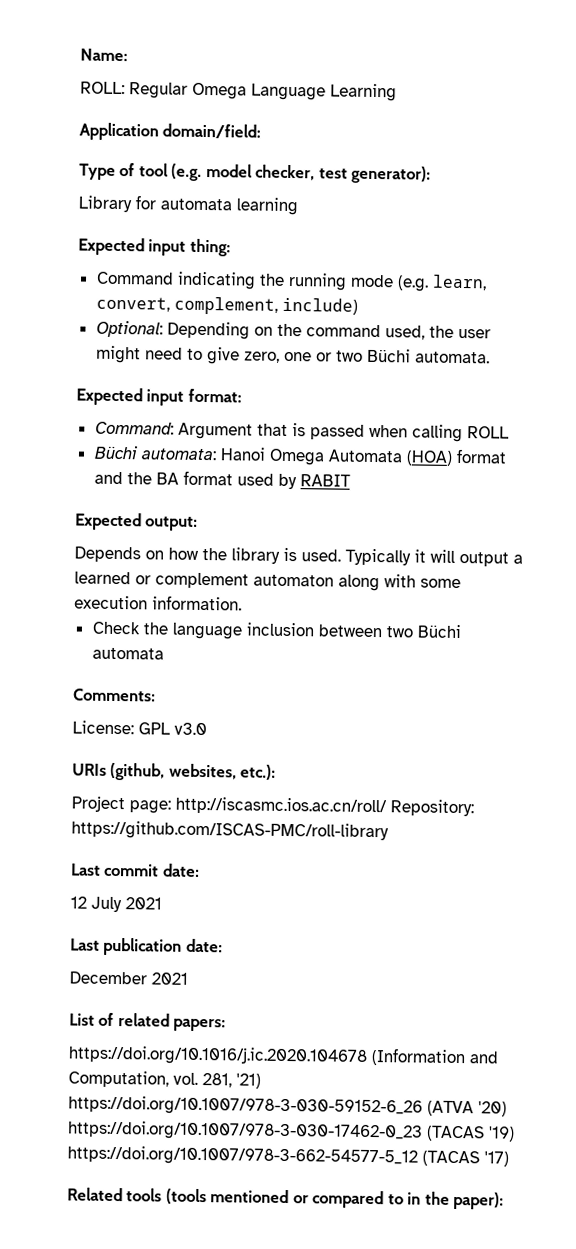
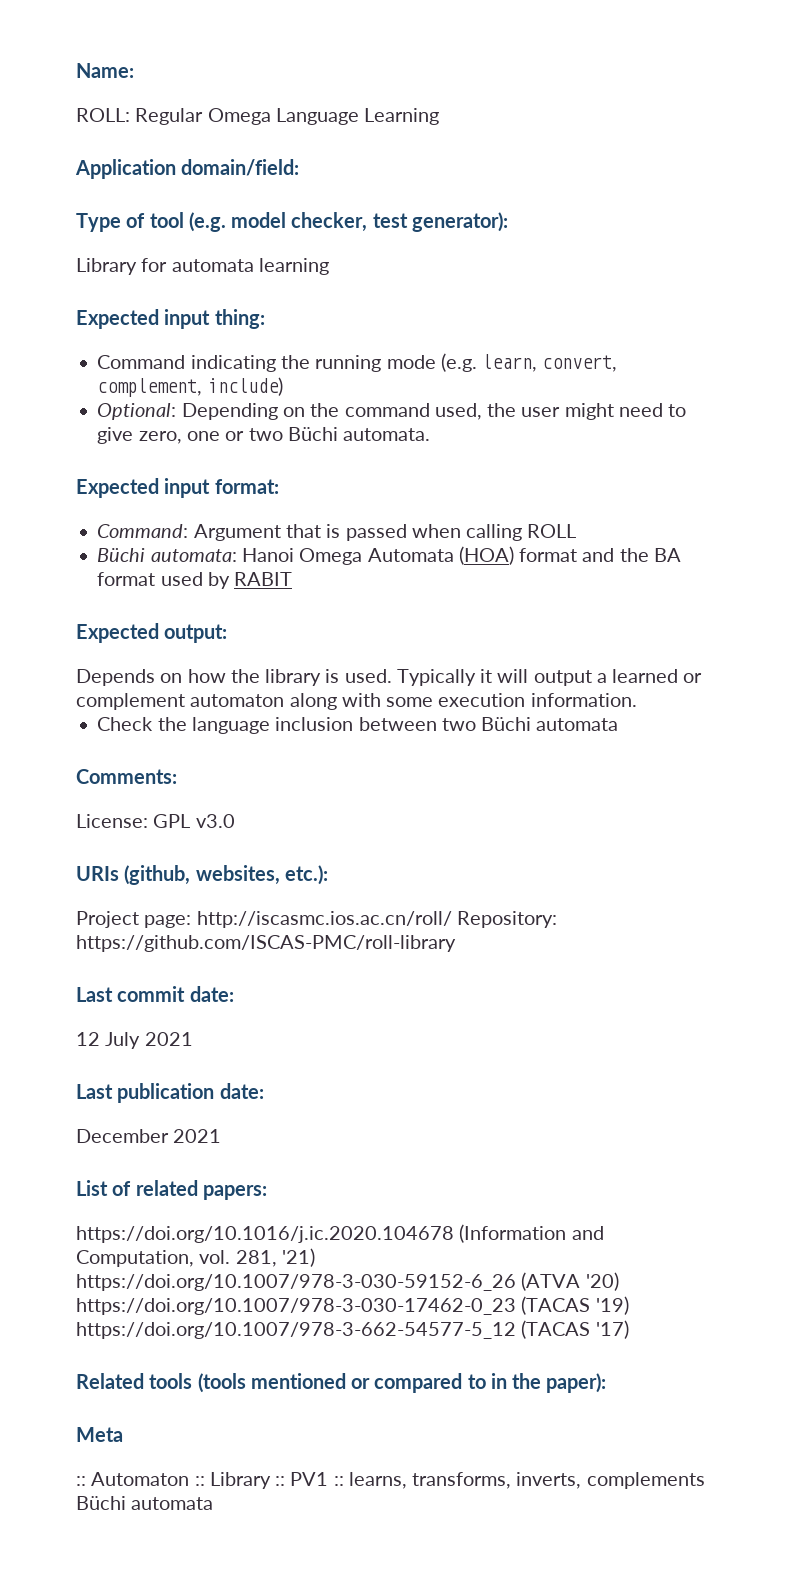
+ Meta
+ :: Automaton :: Library :: PV1 :: learns, transforms, inverts, complements Büchi automata

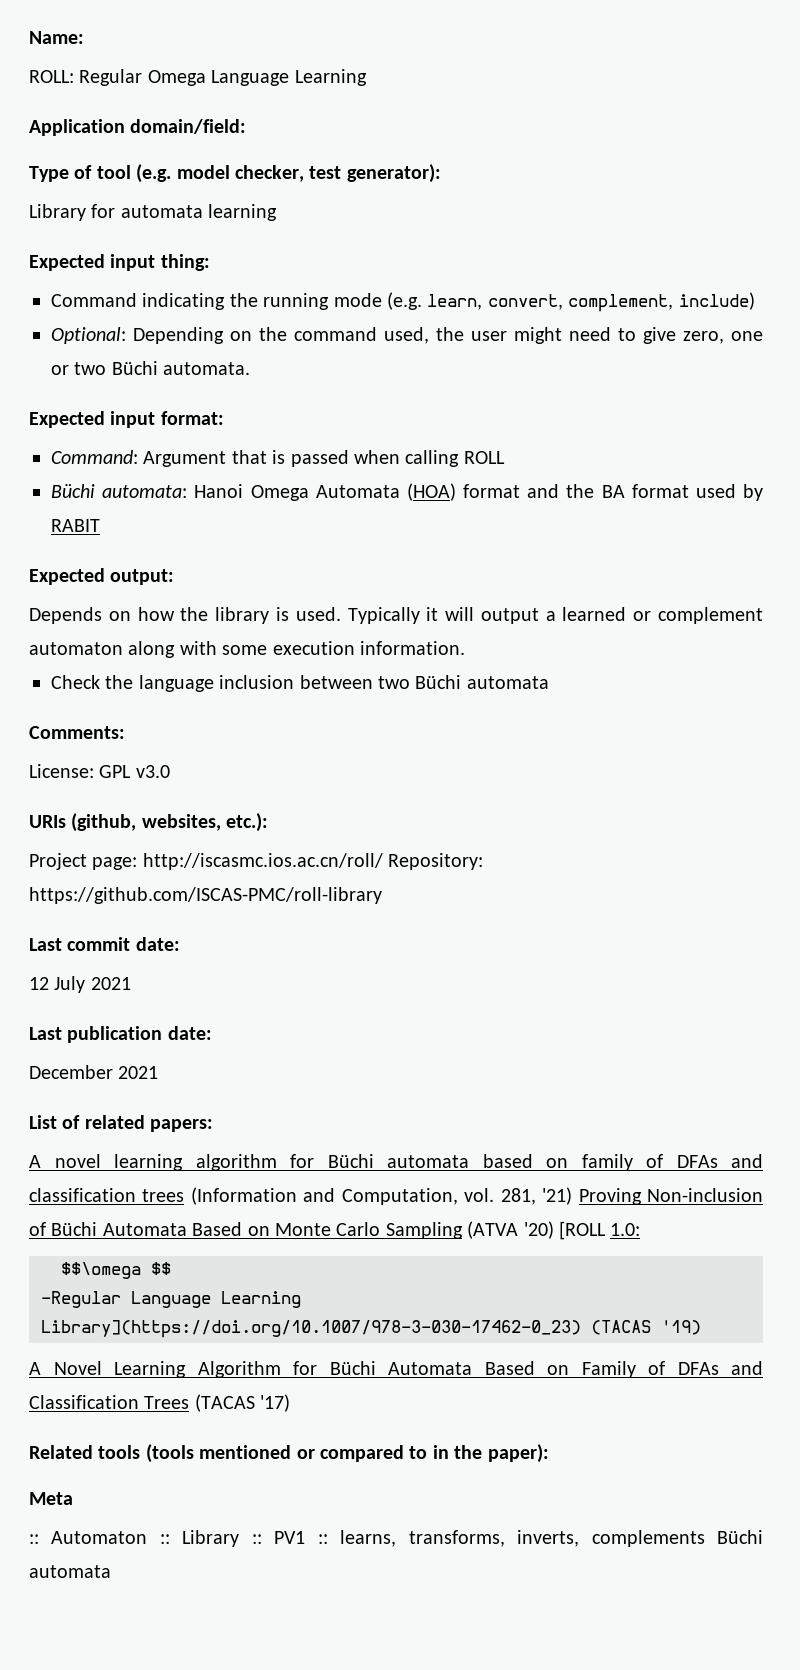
- https://doi.org/10.1016/j.ic.2020.104678 (Information and Computation, vol. 281, '21) https://doi.org/10.1007/978-3-030-59152-6_26 (ATVA '20) https://doi.org/10.1007/978-3-030-17462-0_23 (TACAS '19) https://doi.org/10.1007/978-3-662-54577-5_12 (TACAS '17)
+ A novel learning algorithm for Büchi automata based on family of DFAs and classification trees (Information and Computation, vol. 281, '21) Proving Non-inclusion of Büchi Automata Based on Monte Carlo Sampling (ATVA '20) [ROLL 1.0:
+ $$\omega $$
+ -Regular Language Learning Library](https://doi.org/10.1007/978-3-030-17462-0_23) (TACAS '19)
+ A Novel Learning Algorithm for Büchi Automata Based on Family of DFAs and Classification Trees (TACAS '17)

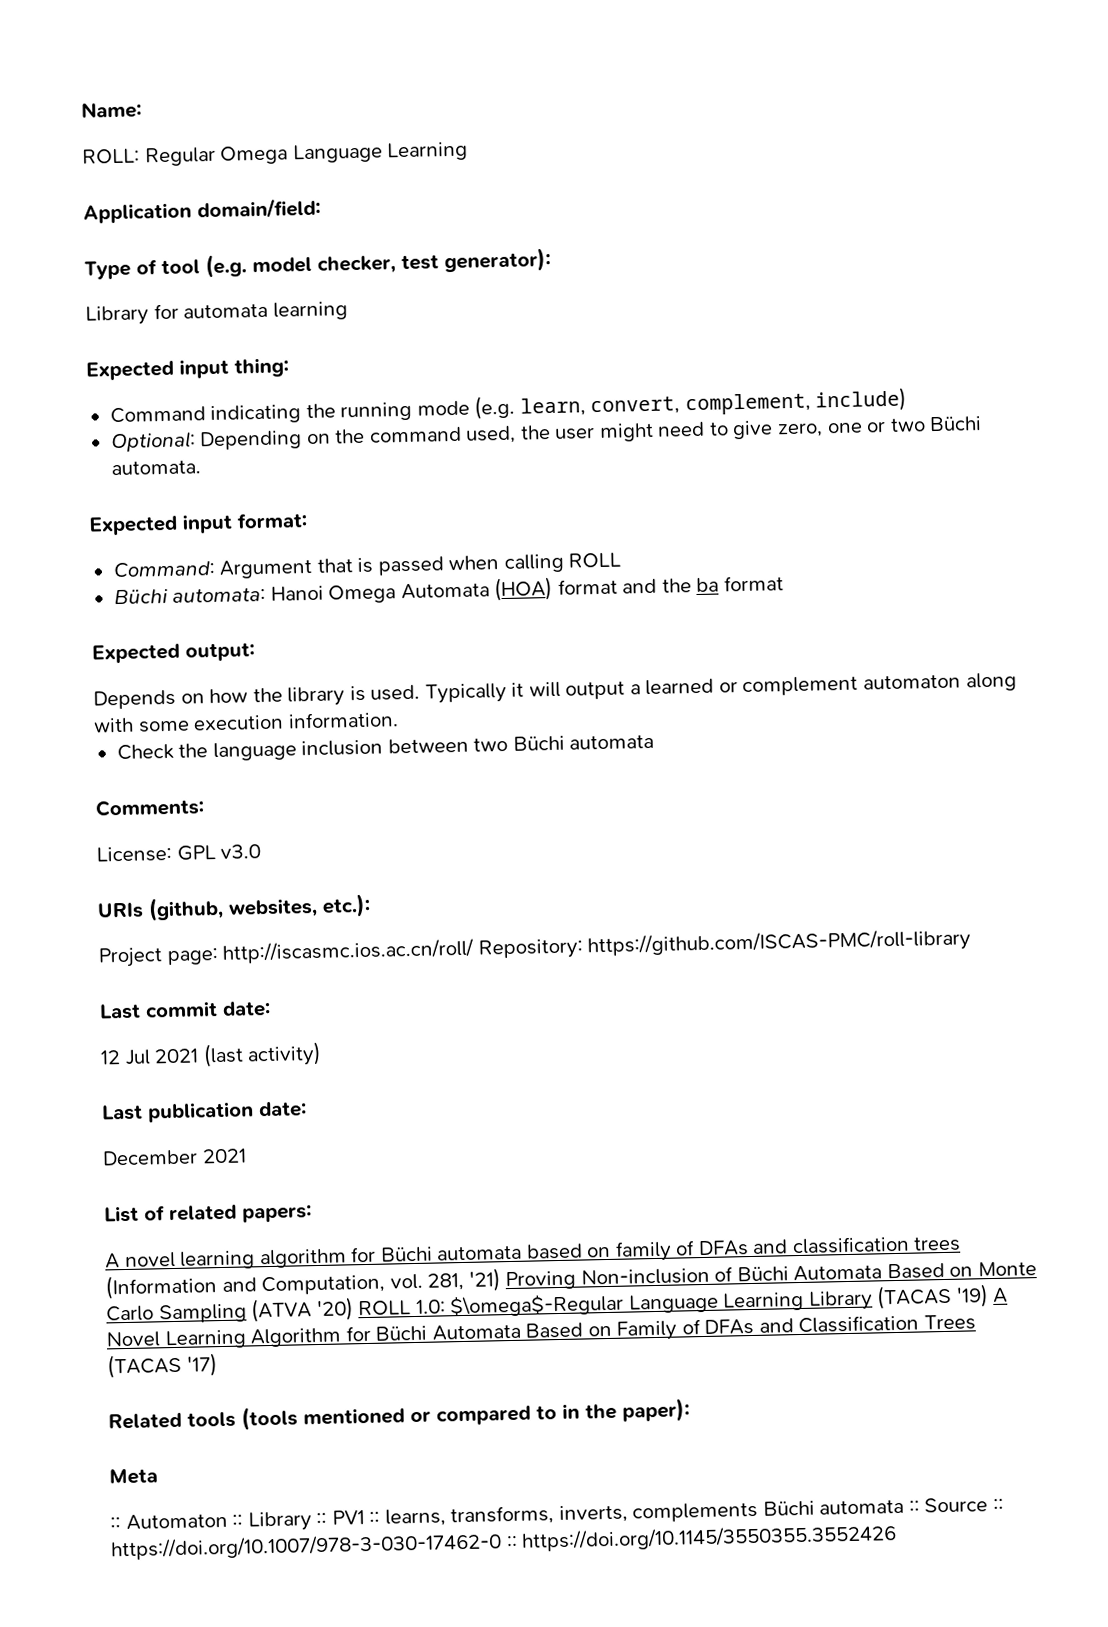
- Büchi automata: Hanoi Omega Automata (HOA) format and the BA format used by RABIT
+ Büchi automata: Hanoi Omega Automata (HOA) format and the ba format
- 12 July 2021
+ 12 Jul 2021 (last activity)
- A novel learning algorithm for Büchi automata based on family of DFAs and classification trees (Information and Computation, vol. 281, '21) Proving Non-inclusion of Büchi Automata Based on Monte Carlo Sampling (ATVA '20) [ROLL 1.0:
- $$\omega $$
- -Regular Language Learning Library](https://doi.org/10.1007/978-3-030-17462-0_23) (TACAS '19)
- A Novel Learning Algorithm for Büchi Automata Based on Family of DFAs and Classification Trees (TACAS '17)
+ A novel learning algorithm for Büchi automata based on family of DFAs and classification trees (Information and Computation, vol. 281, '21) Proving Non-inclusion of Büchi Automata Based on Monte Carlo Sampling (ATVA '20) ROLL 1.0: $\omega$-Regular Language Learning Library (TACAS '19) A Novel Learning Algorithm for Büchi Automata Based on Family of DFAs and Classification Trees (TACAS '17)
- :: Automaton :: Library :: PV1 :: learns, transforms, inverts, complements Büchi automata
+ :: Automaton :: Library :: PV1 :: learns, transforms, inverts, complements Büchi automata :: Source :: https://doi.org/10.1007/978-3-030-17462-0 :: https://doi.org/10.1145/3550355.3552426

